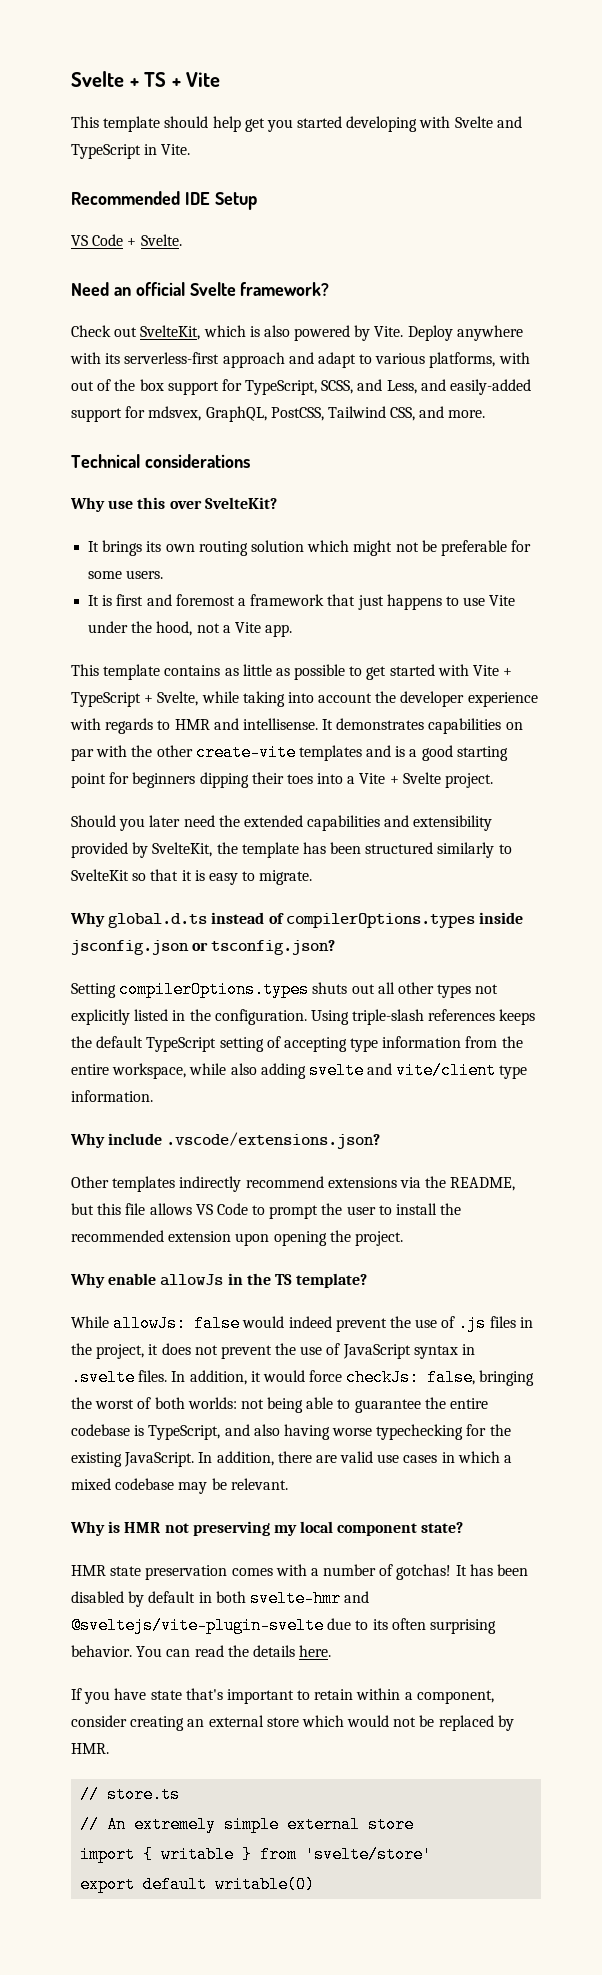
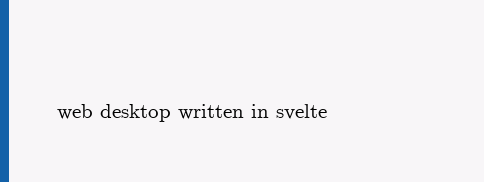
- Svelte + TS + Vite
- This template should help get you started developing with Svelte and TypeScript in Vite.
- Recommended IDE Setup
- VS Code + Svelte.
- Need an official Svelte framework?
- Check out SvelteKit, which is also powered by Vite. Deploy anywhere with its serverless-first approach and adapt to various platforms, with out of the box support for TypeScript, SCSS, and Less, and easily-added support for mdsvex, GraphQL, PostCSS, Tailwind CSS, and more.
- Technical considerations
- Why use this over SvelteKit?
- It brings its own routing solution which might not be preferable for some users.
- It is first and foremost a framework that just happens to use Vite under the hood, not a Vite app.
- This template contains as little as possible to get started with Vite + TypeScript + Svelte, while taking into account the developer experience with regards to HMR and intellisense. It demonstrates capabilities on par with the other create-vite templates and is a good starting point for beginners dipping their toes into a Vite + Svelte project.
- Should you later need the extended capabilities and extensibility provided by SvelteKit, the template has been structured similarly to SvelteKit so that it is easy to migrate.
- Why global.d.ts instead of compilerOptions.types inside jsconfig.json or tsconfig.json?
- Setting compilerOptions.types shuts out all other types not explicitly listed in the configuration. Using triple-slash references keeps the default TypeScript setting of accepting type information from the entire workspace, while also adding svelte and vite/client type information.
- Why include .vscode/extensions.json?
- Other templates indirectly recommend extensions via the README, but this file allows VS Code to prompt the user to install the recommended extension upon opening the project.
- Why enable allowJs in the TS template?
- While allowJs: false would indeed prevent the use of .js files in the project, it does not prevent the use of JavaScript syntax in .svelte files. In addition, it would force checkJs: false, bringing the worst of both worlds: not being able to guarantee the entire codebase is TypeScript, and also having worse typechecking for the existing JavaScript. In addition, there are valid use cases in which a mixed codebase may be relevant.
- Why is HMR not preserving my local component state?
- HMR state preservation comes with a number of gotchas! It has been disabled by default in both svelte-hmr and @sveltejs/vite-plugin-svelte due to its often surprising behavior. You can read the details here.
- If you have state that's important to retain within a component, consider creating an external store which would not be replaced by HMR.
- // store.ts
- // An extremely simple external store
- import { writable } from 'svelte/store'
- export default writable(0)
+ web desktop written in svelte

